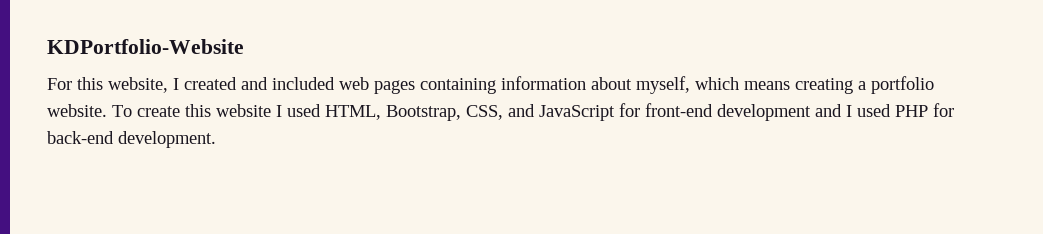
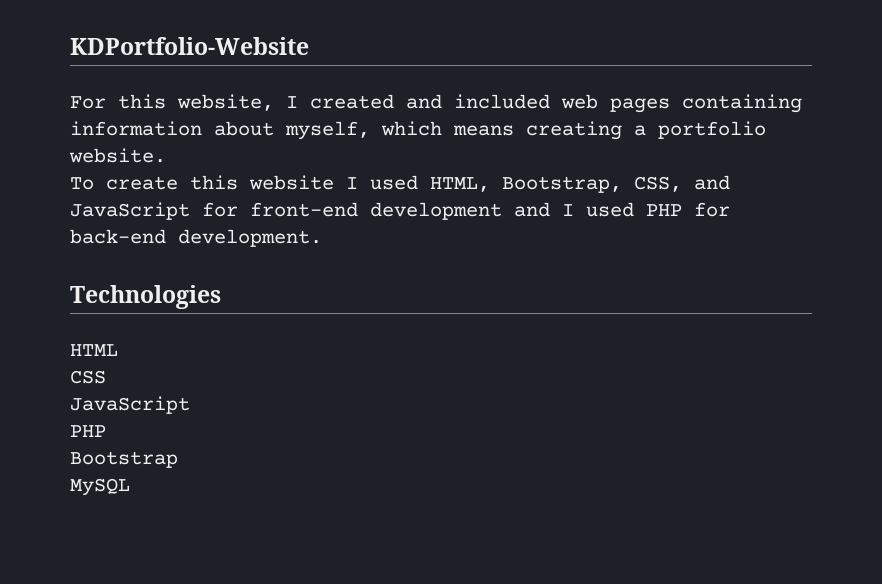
- For this website, I created and included web pages containing information about myself, which means creating a portfolio website. To create this website I used HTML, Bootstrap, CSS, and JavaScript for front-end development and I used PHP for back-end development.
+ For this website, I created and included web pages containing information about myself, which means creating a portfolio website.
+ To create this website I used HTML, Bootstrap, CSS, and JavaScript for front-end development and I used PHP for back-end development.
+ Technologies
+ HTML
+ CSS
+ JavaScript
+ PHP
+ Bootstrap
+ MySQL

